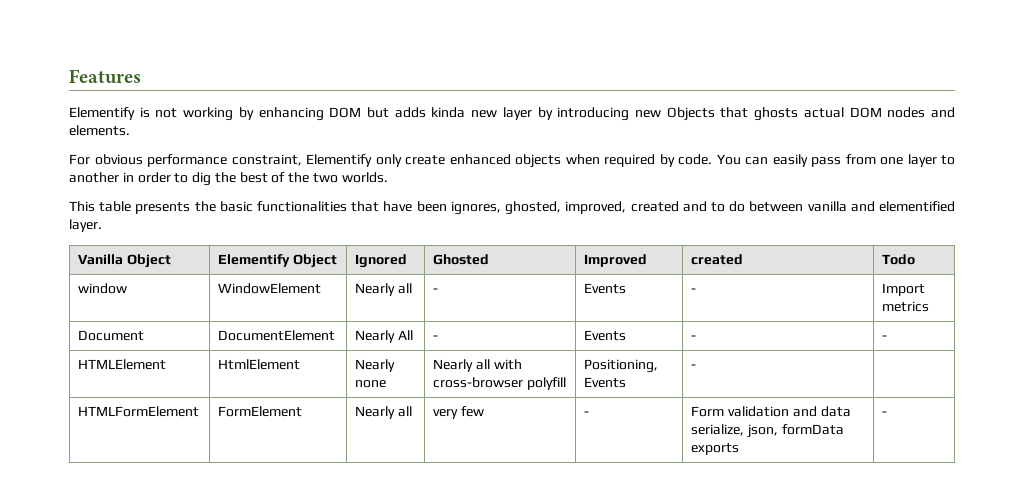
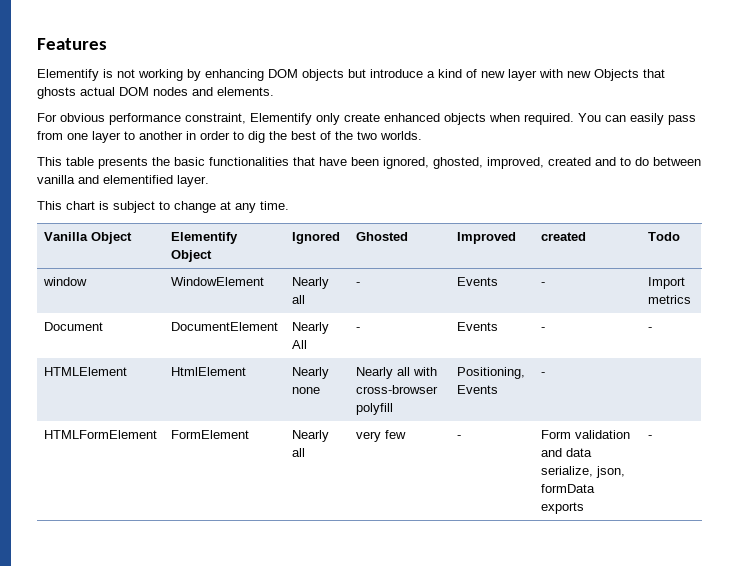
- Elementify is not working by enhancing DOM but adds kinda new layer by introducing new Objects that ghosts actual DOM nodes and elements.
+ Elementify is not working by enhancing DOM objects but introduce a kind of new layer with new Objects that ghosts actual DOM nodes and elements.
- For obvious performance constraint, Elementify only create enhanced objects when required by code.
+ For obvious performance constraint, Elementify only create enhanced objects when required.
- This table presents the basic functionalities that have been ignores, ghosted, improved, created and to do between vanilla and elementified layer.
+ This table presents the basic functionalities that have been ignored, ghosted, improved, created and to do between vanilla and elementified layer.
+ This chart is subject to change at any time.

